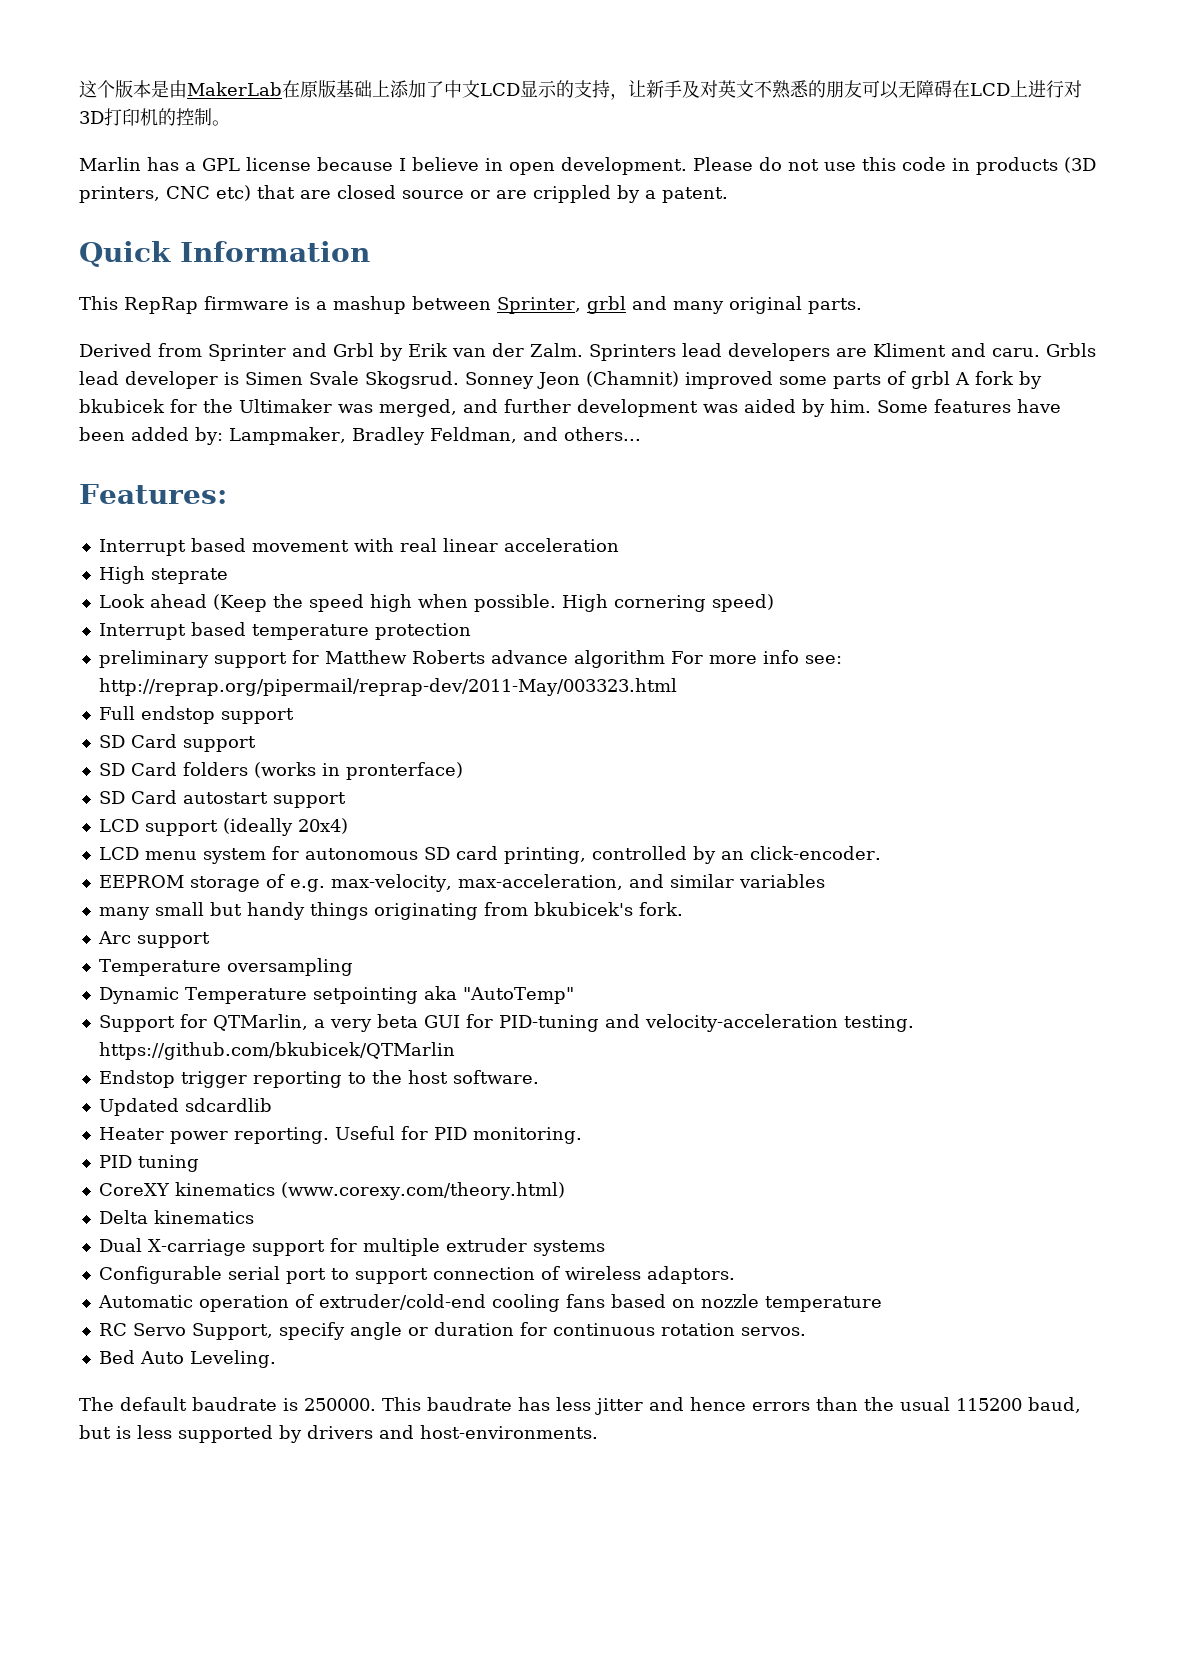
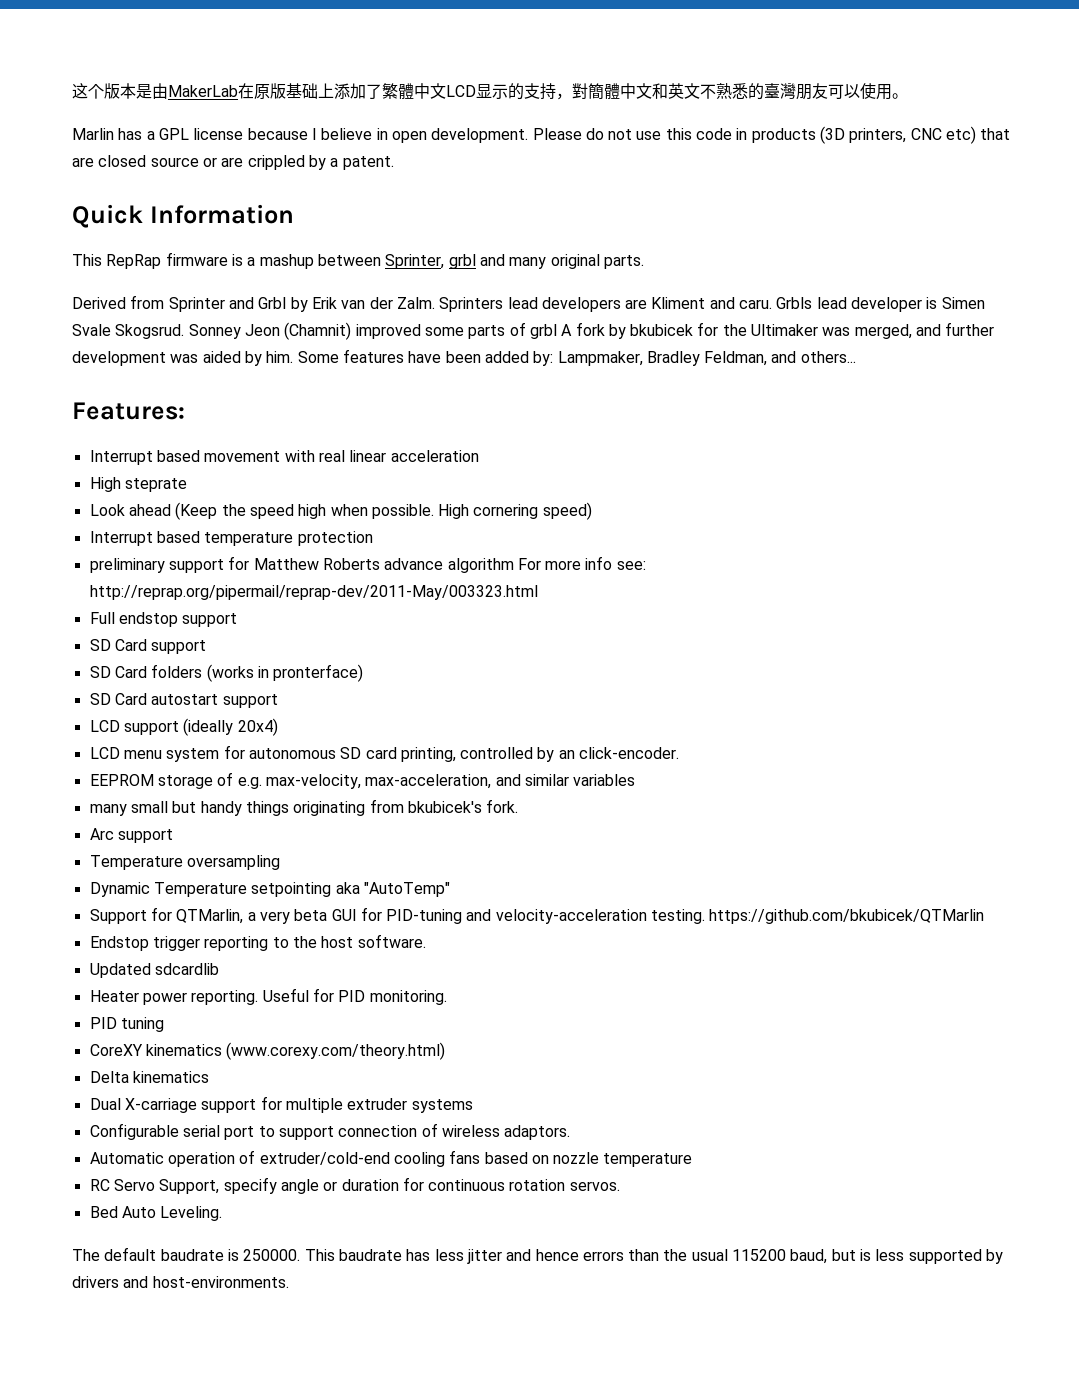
- 这个版本是由MakerLab在原版基础上添加了中文LCD显示的支持，让新手及对英文不熟悉的朋友可以无障碍在LCD上进行对3D打印机的控制。
+ 这个版本是由MakerLab在原版基础上添加了繁體中文LCD显示的支持，對簡體中文和英文不熟悉的臺灣朋友可以使用。

